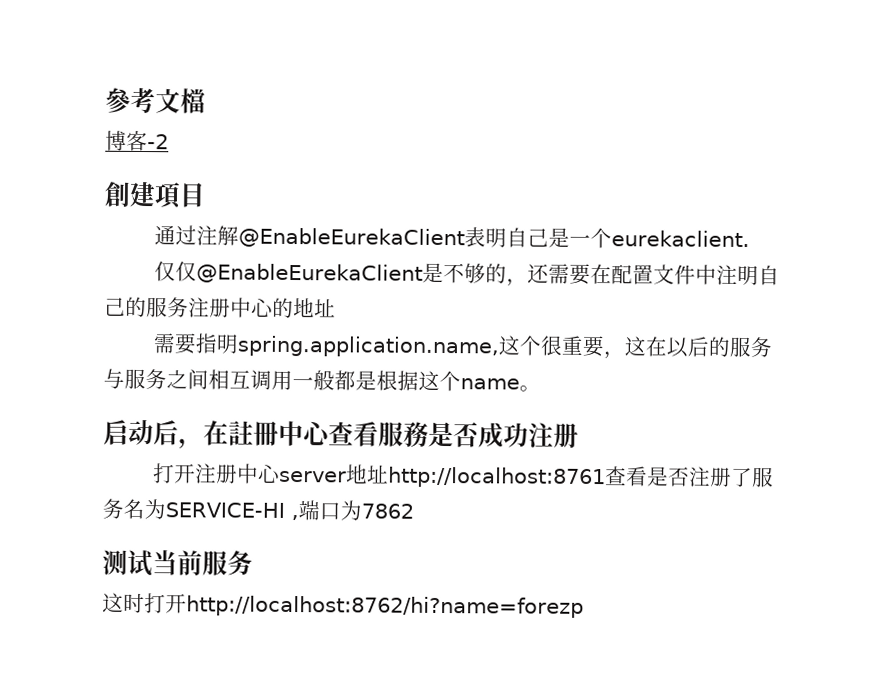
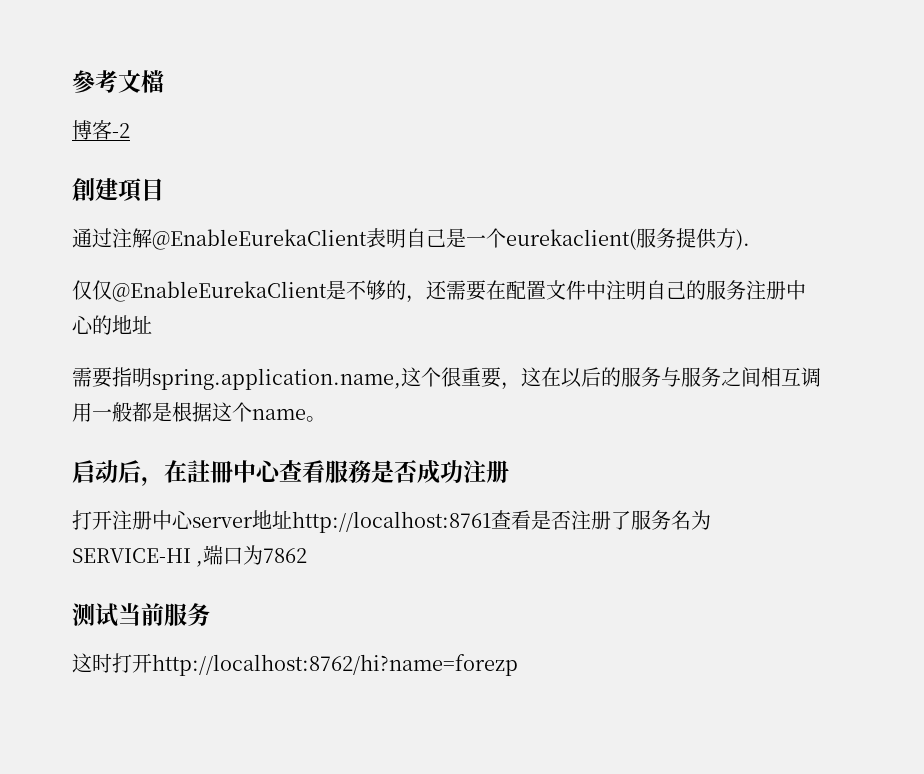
- 通过注解@EnableEurekaClient表明自己是一个eurekaclient.
+ 通过注解@EnableEurekaClient表明自己是一个eurekaclient(服务提供方).

